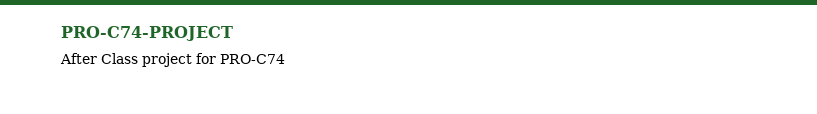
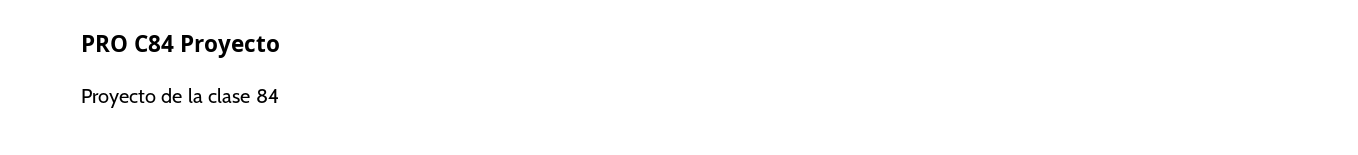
- PRO-C74-PROJECT
- After Class project for PRO-C74
+ PRO C84 Proyecto
+ Proyecto de la clase 84

